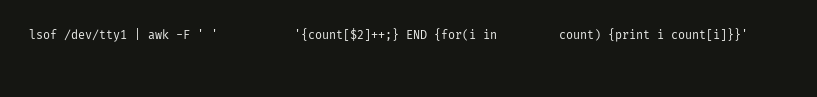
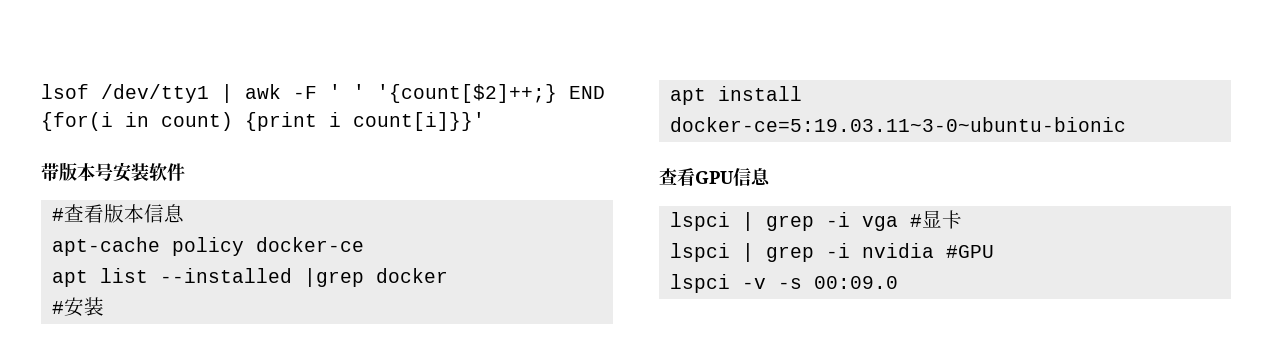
+ 带版本号安装软件
+ #查看版本信息
+ apt-cache policy docker-ce
+ apt list --installed |grep docker
+ #安装
+ apt install docker-ce=5:19.03.11~3-0~ubuntu-bionic
+ 查看GPU信息
+ lspci | grep -i vga #显卡
+ lspci | grep -i nvidia #GPU
+ lspci -v -s 00:09.0

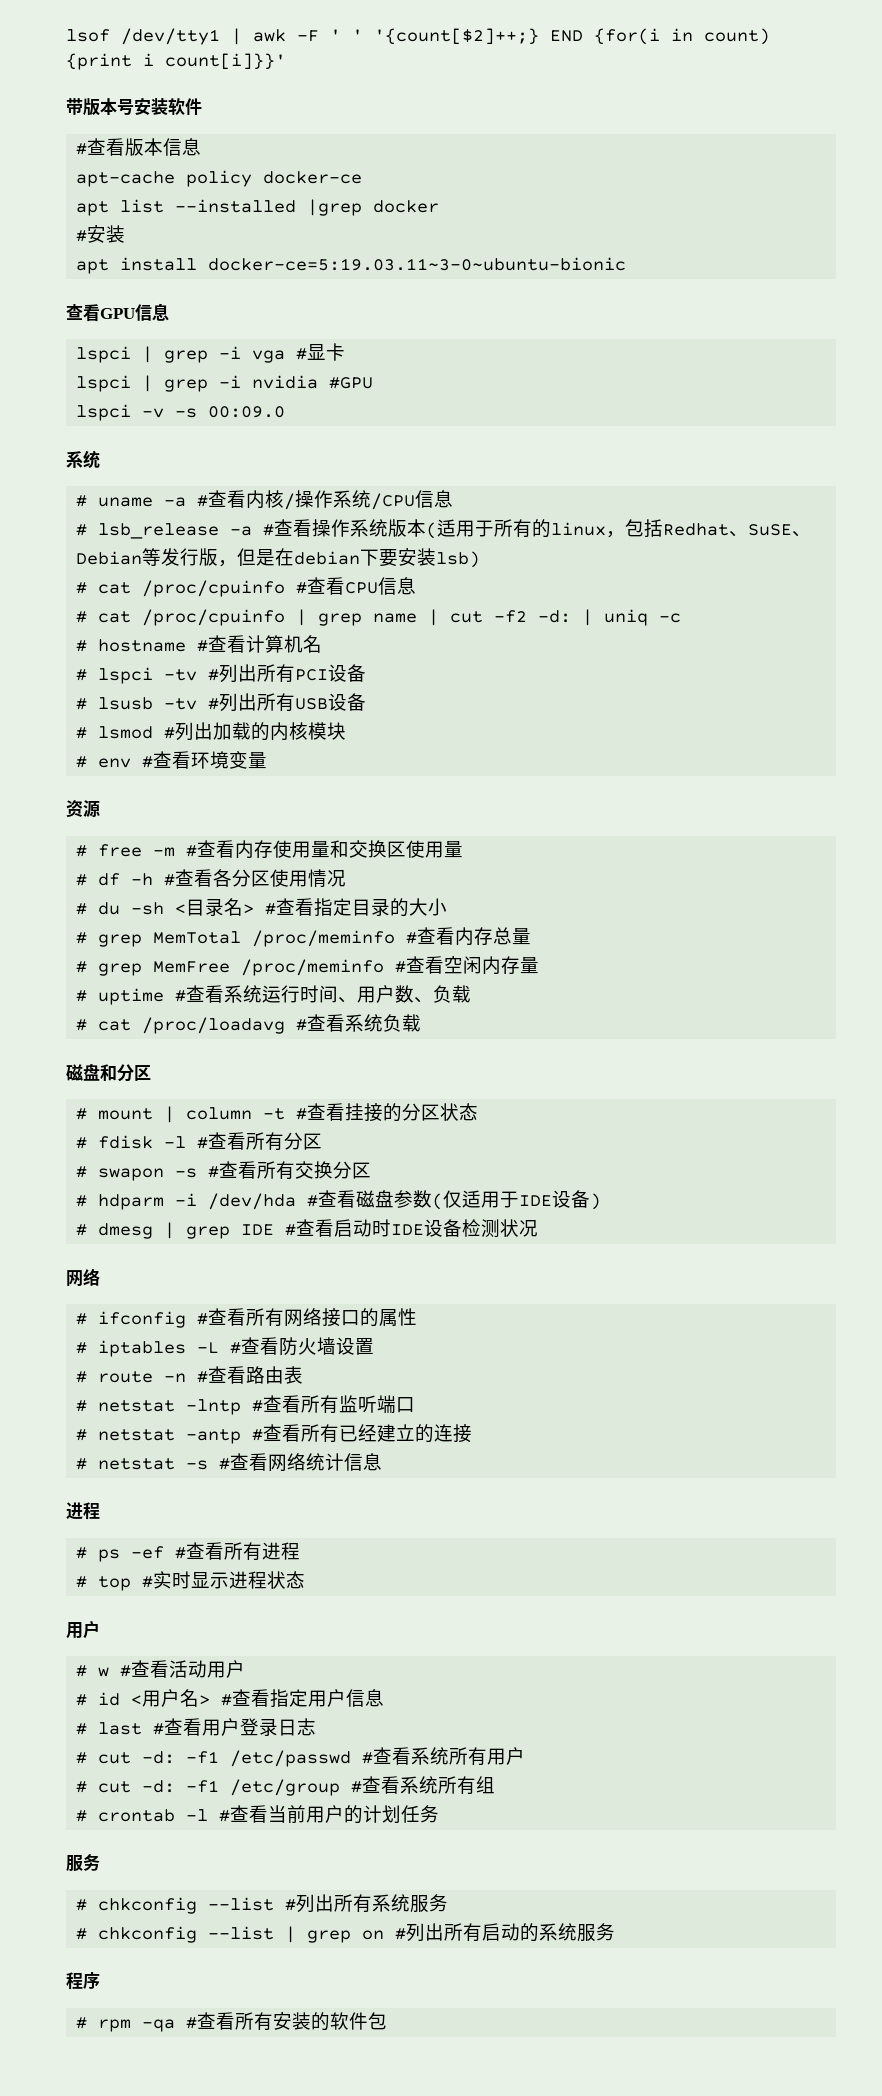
  lspci -v -s 00:09.0
+ 系统
+ # uname -a #查看内核/操作系统/CPU信息
+ # lsb_release -a #查看操作系统版本(适用于所有的linux，包括Redhat、SuSE、Debian等发行版，但是在debian下要安装lsb)
+ # cat /proc/cpuinfo #查看CPU信息
+ # cat /proc/cpuinfo | grep name | cut -f2 -d: | uniq -c
+ # hostname #查看计算机名
+ # lspci -tv #列出所有PCI设备
+ # lsusb -tv #列出所有USB设备
+ # lsmod #列出加载的内核模块
+ # env #查看环境变量
+ 资源
+ # free -m #查看内存使用量和交换区使用量
+ # df -h #查看各分区使用情况
+ # du -sh <目录名> #查看指定目录的大小
+ # grep MemTotal /proc/meminfo #查看内存总量
+ # grep MemFree /proc/meminfo #查看空闲内存量
+ # uptime #查看系统运行时间、用户数、负载
+ # cat /proc/loadavg #查看系统负载
+ 磁盘和分区
+ # mount | column -t #查看挂接的分区状态
+ # fdisk -l #查看所有分区
+ # swapon -s #查看所有交换分区
+ # hdparm -i /dev/hda #查看磁盘参数(仅适用于IDE设备)
+ # dmesg | grep IDE #查看启动时IDE设备检测状况
+ 网络
+ # ifconfig #查看所有网络接口的属性
+ # iptables -L #查看防火墙设置
+ # route -n #查看路由表
+ # netstat -lntp #查看所有监听端口
+ # netstat -antp #查看所有已经建立的连接
+ # netstat -s #查看网络统计信息
+ 进程
+ # ps -ef #查看所有进程
+ # top #实时显示进程状态
+ 用户
+ # w #查看活动用户
+ # id <用户名> #查看指定用户信息
+ # last #查看用户登录日志
+ # cut -d: -f1 /etc/passwd #查看系统所有用户
+ # cut -d: -f1 /etc/group #查看系统所有组
+ # crontab -l #查看当前用户的计划任务
+ 服务
+ # chkconfig --list #列出所有系统服务
+ # chkconfig --list | grep on #列出所有启动的系统服务
+ 程序
+ # rpm -qa #查看所有安装的软件包

